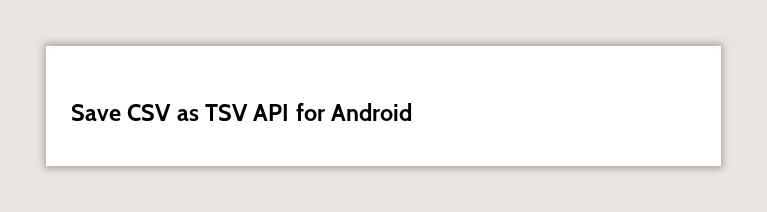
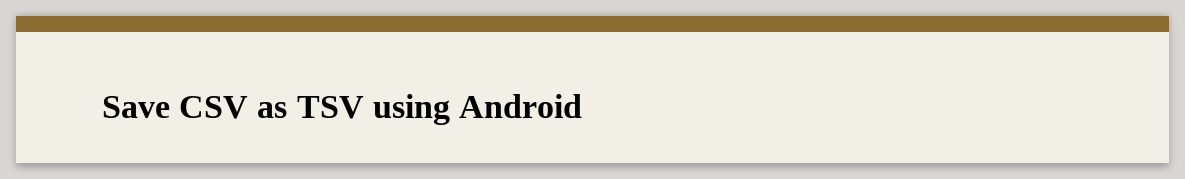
- Save CSV as TSV API for Android
+ Save CSV as TSV using Android

